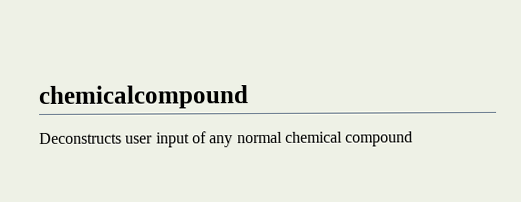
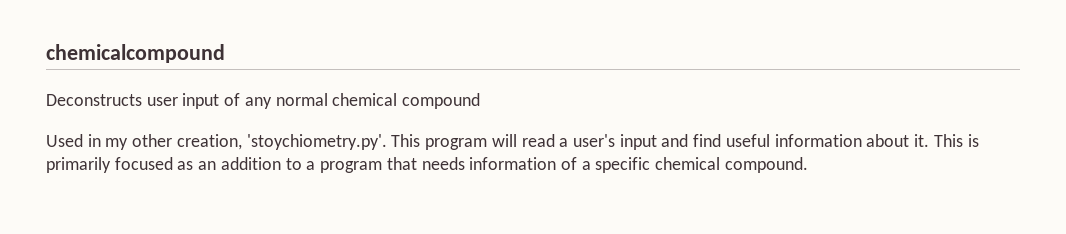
+ Used in my other creation, 'stoychiometry.py'. This program will read a user's input and find useful information about it. This is primarily focused as an addition to a program that needs information of a specific chemical compound.

